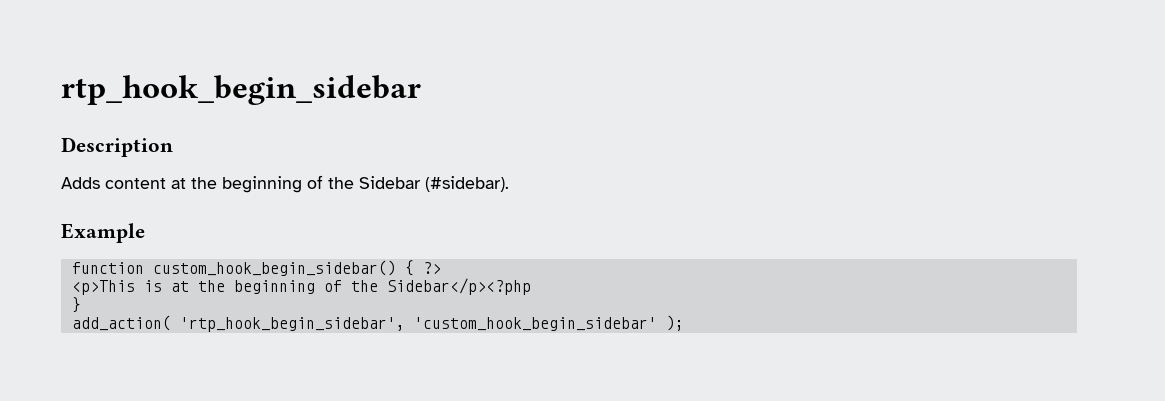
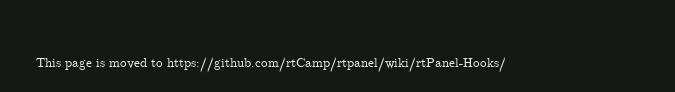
- rtp_hook_begin_sidebar
- Description
- Adds content at the beginning of the Sidebar (#sidebar).
- Example
- function custom_hook_begin_sidebar() { ?>
- <p>This is at the beginning of the Sidebar</p><?php
- }
- add_action( 'rtp_hook_begin_sidebar', 'custom_hook_begin_sidebar' );
+ This page is moved to https://github.com/rtCamp/rtpanel/wiki/rtPanel-Hooks/

